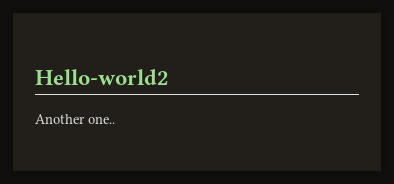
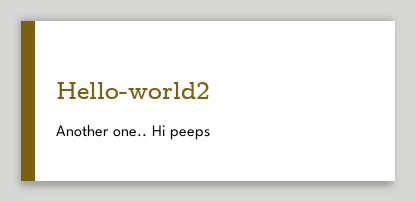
+ Hi peeps

